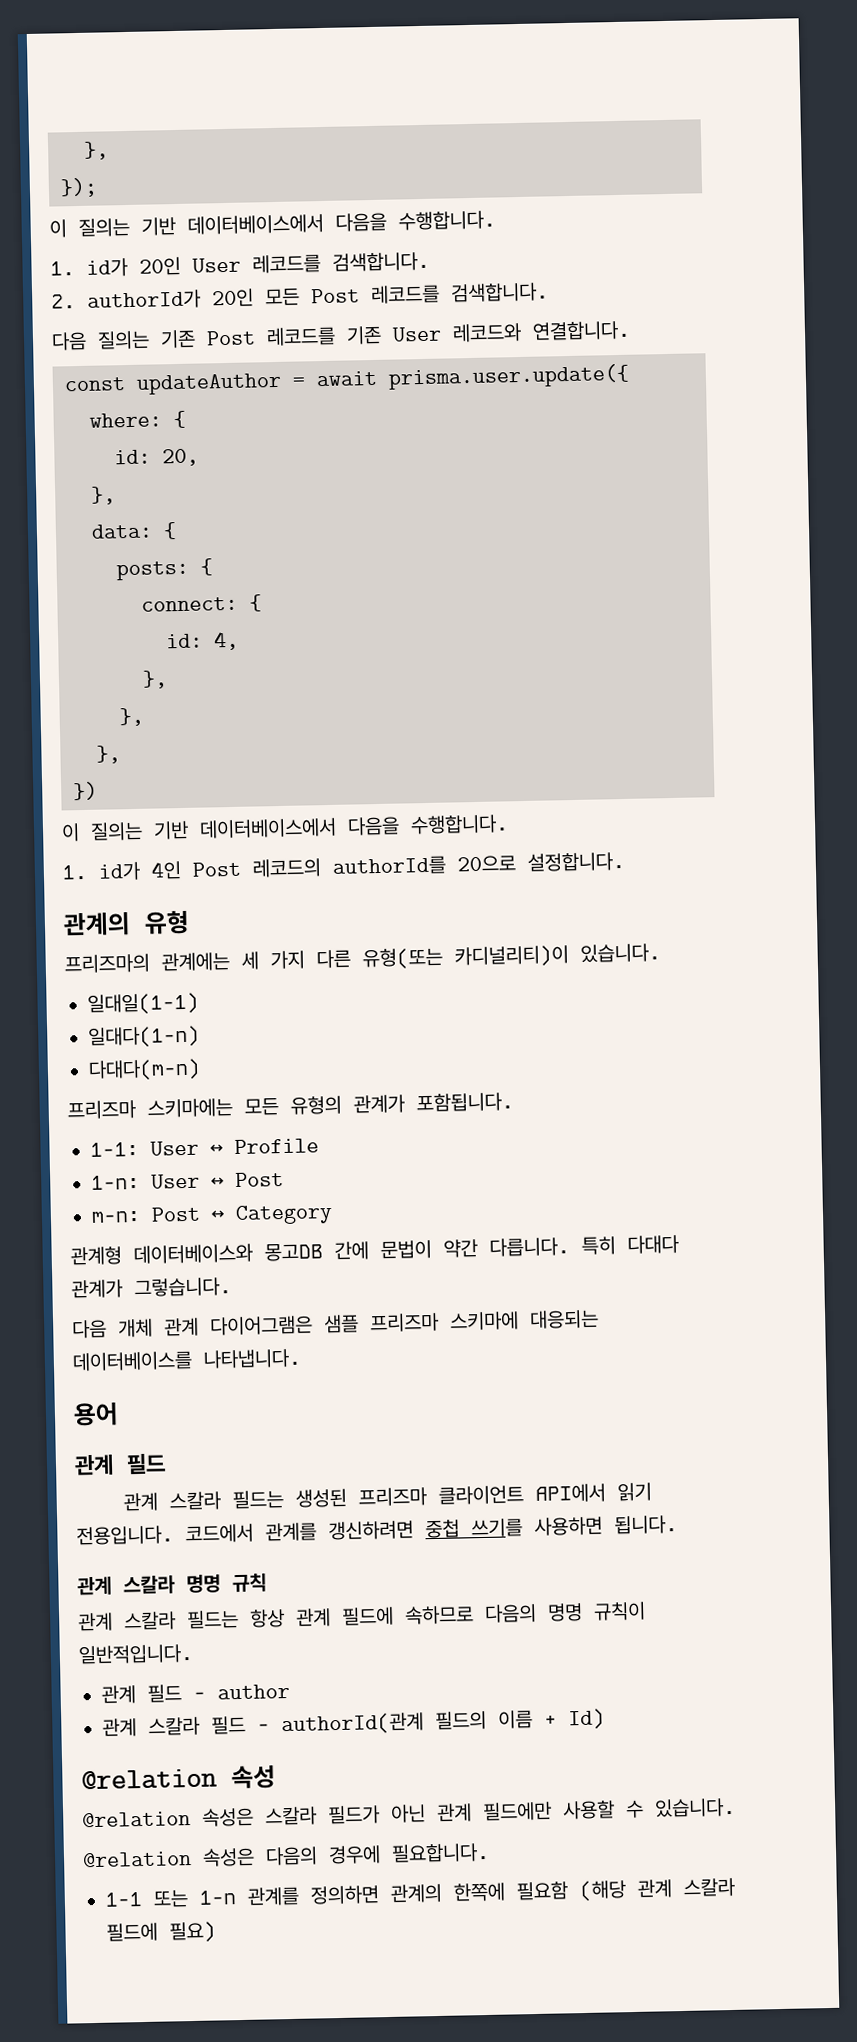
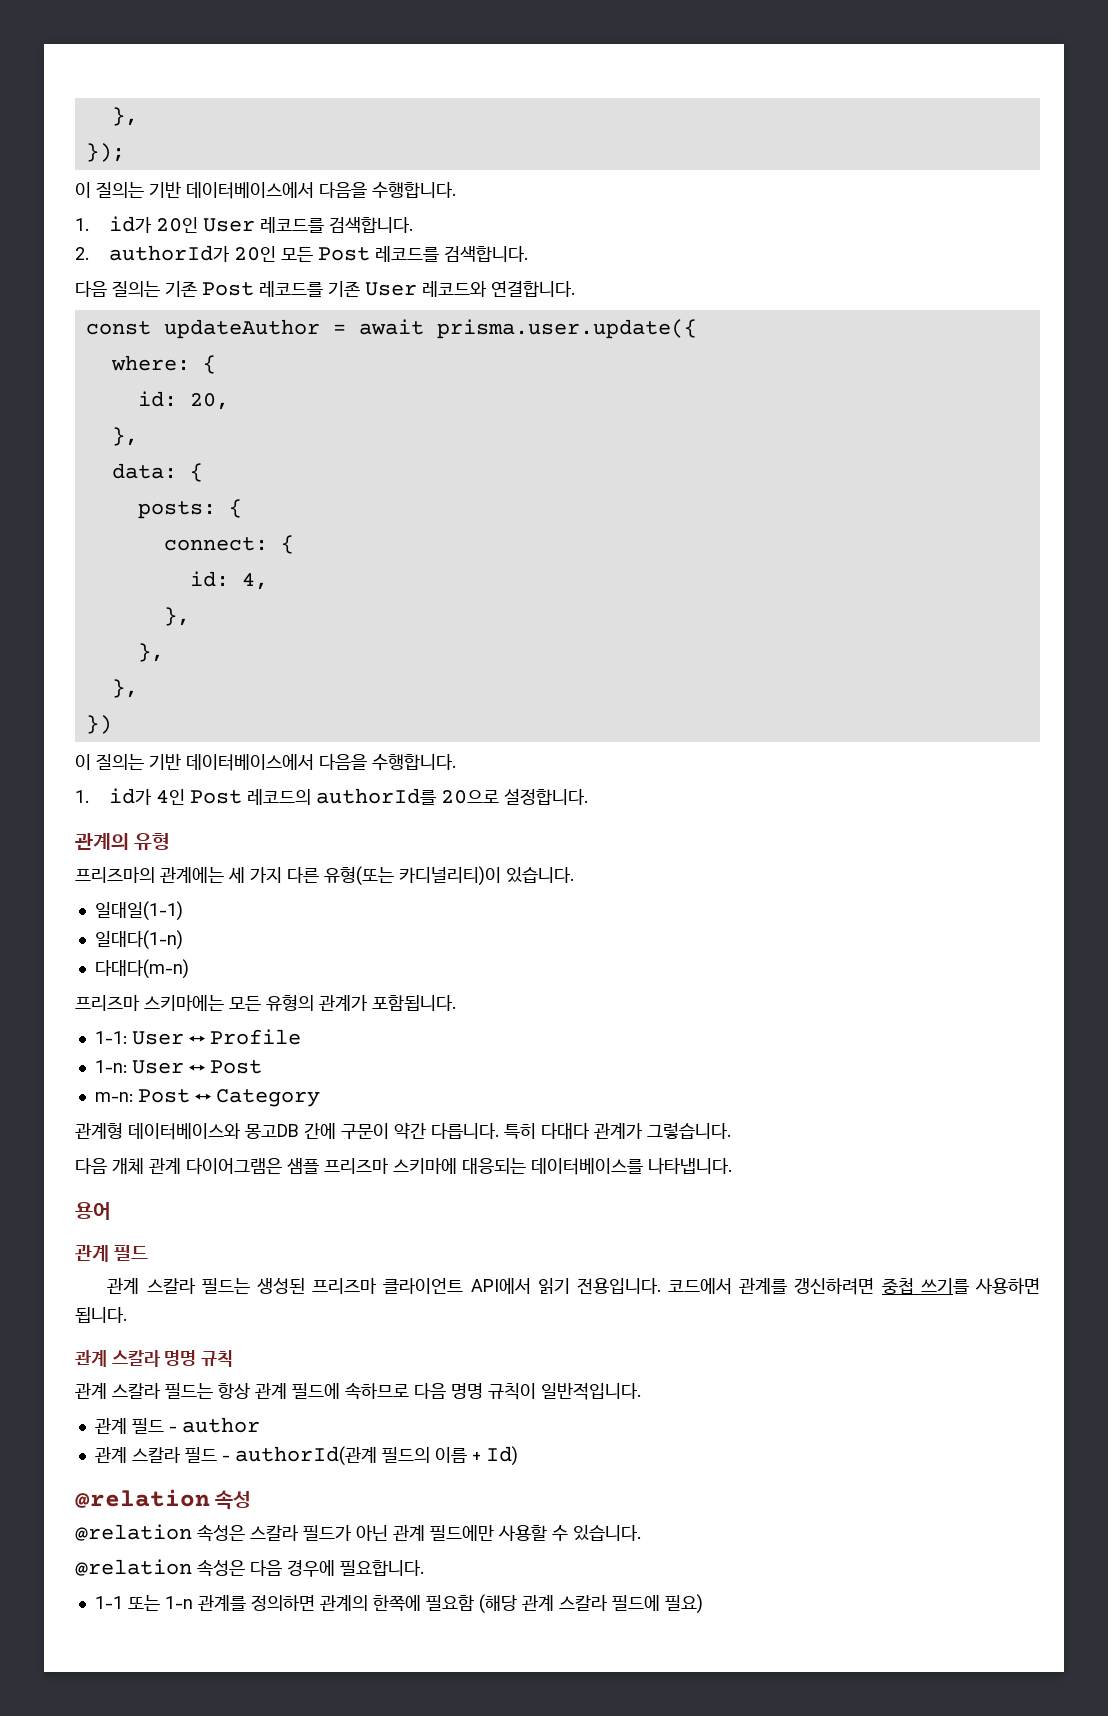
- 관계형 데이터베이스와 몽고DB 간에 문법이 약간 다릅니다.
+ 관계형 데이터베이스와 몽고DB 간에 구문이 약간 다릅니다.
- 관계 스칼라 필드는 항상 관계 필드에 속하므로 다음의 명명 규칙이 일반적입니다.
+ 관계 스칼라 필드는 항상 관계 필드에 속하므로 다음 명명 규칙이 일반적입니다.
- @relation 속성은 다음의 경우에 필요합니다.
+ @relation 속성은 다음 경우에 필요합니다.

